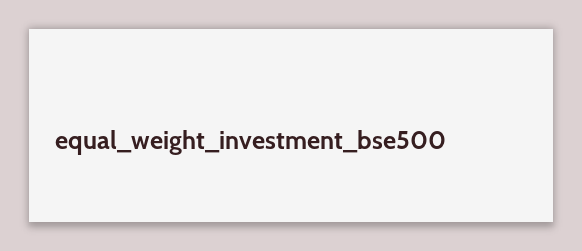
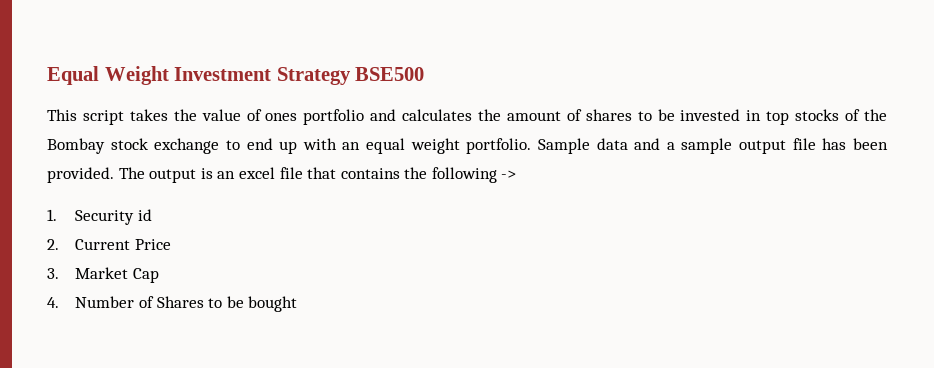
- equal_weight_investment_bse500
+ Equal Weight Investment Strategy BSE500
+ This script takes the value of ones portfolio and calculates the amount of shares to be invested in top stocks of the Bombay stock exchange to end up with an equal weight portfolio. Sample data and a sample output file has been provided. The output is an excel file that contains the following ->
+ 1. Security id
+ 2. Current Price
+ 3. Market Cap
+ 4. Number of Shares to be bought

